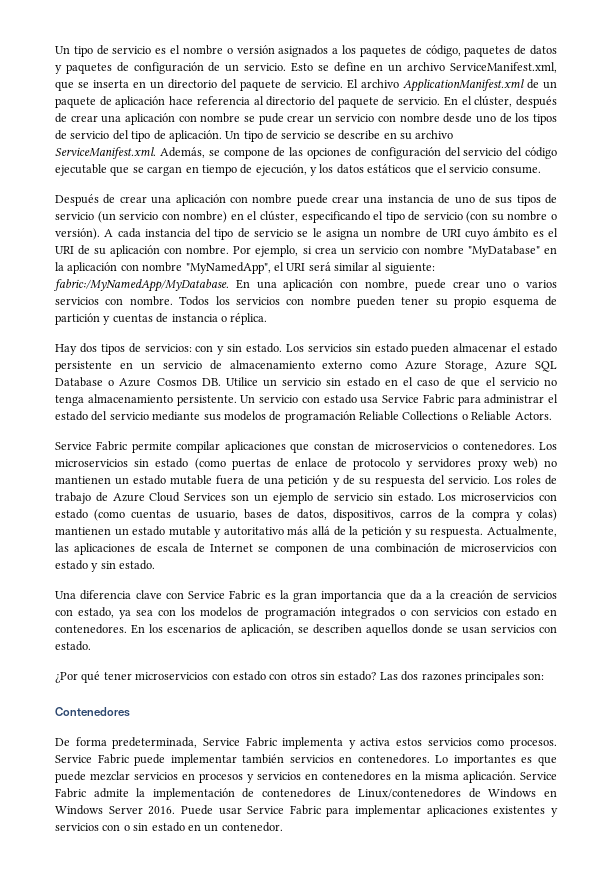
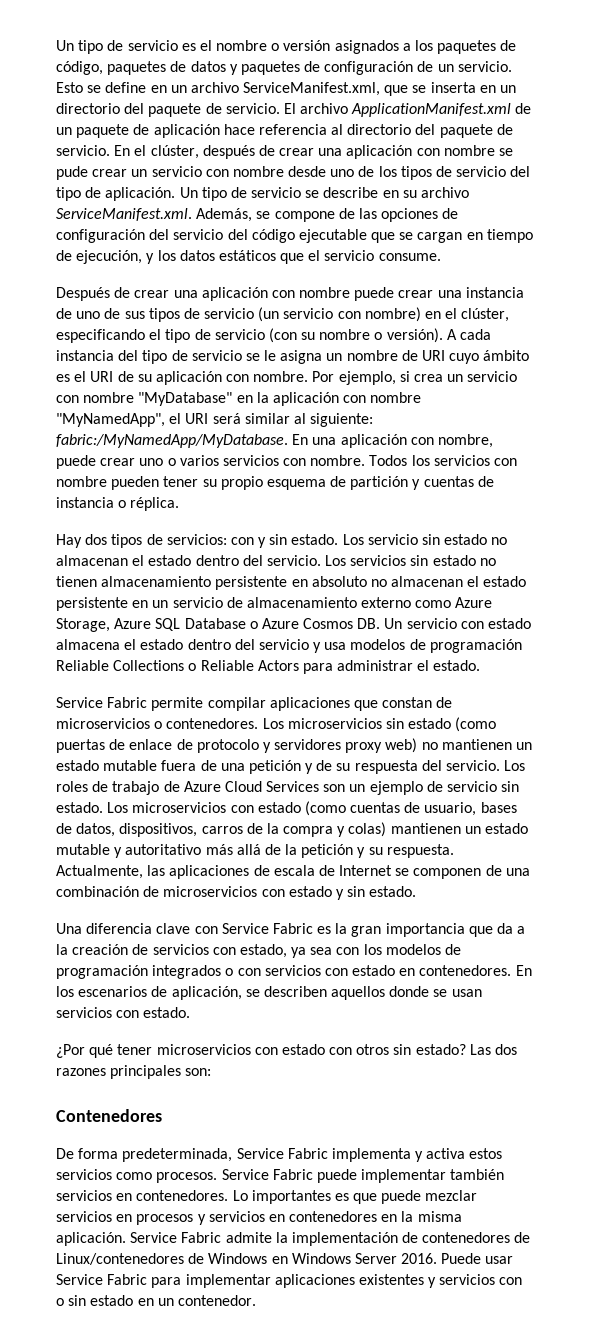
- Los servicios sin estado pueden almacenar el estado persistente en un servicio de almacenamiento externo como Azure Storage, Azure SQL Database o Azure Cosmos DB. Utilice un servicio sin estado en el caso de que el servicio no tenga almacenamiento persistente. Un servicio con estado usa Service Fabric para administrar el estado del servicio mediante sus modelos de programación Reliable Collections o Reliable Actors.
+ Los servicio sin estado no almacenan el estado dentro del servicio. Los servicios sin estado no tienen almacenamiento persistente en absoluto no almacenan el estado persistente en un servicio de almacenamiento externo como Azure Storage, Azure SQL Database o Azure Cosmos DB. Un servicio con estado almacena el estado dentro del servicio y usa modelos de programación Reliable Collections o Reliable Actors para administrar el estado.

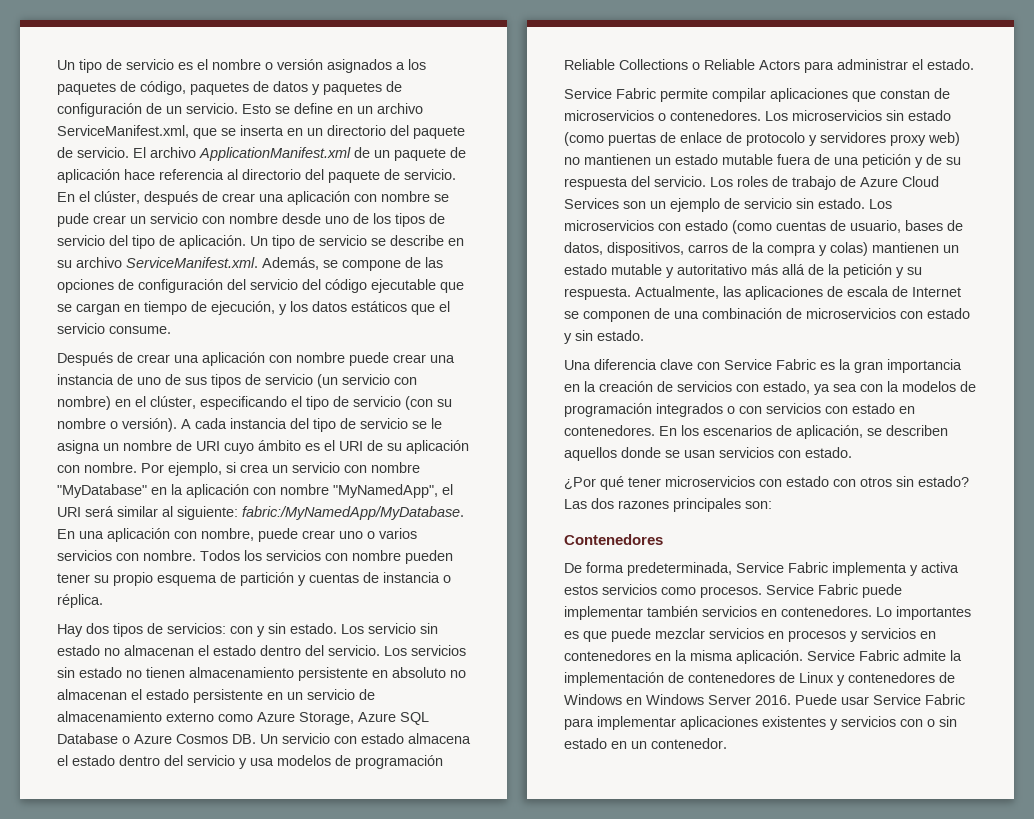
- Una diferencia clave con Service Fabric es la gran importancia que da a la creación de servicios con estado, ya sea con los modelos de programación integrados o con servicios con estado en contenedores.
+ Una diferencia clave con Service Fabric es la gran importancia en la creación de servicios con estado, ya sea con la modelos de programación integrados o con servicios con estado en contenedores.
- Service Fabric admite la implementación de contenedores de Linux/contenedores de Windows en Windows Server 2016.
+ Service Fabric admite la implementación de contenedores de Linux y contenedores de Windows en Windows Server 2016.

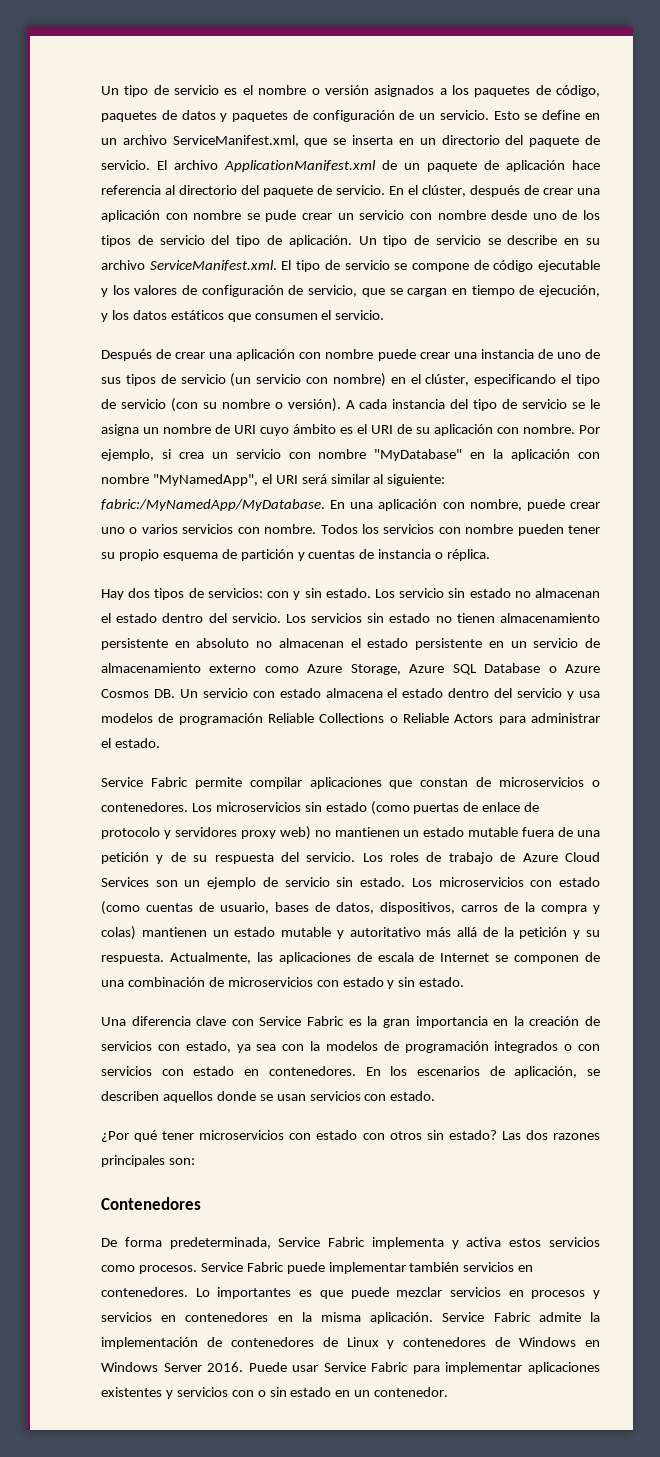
- Un tipo de servicio se describe en su archivo ServiceManifest.xml. Además, se compone de las opciones de configuración del servicio del código ejecutable que se cargan en tiempo de ejecución, y los datos estáticos que el servicio consume.
+ Un tipo de servicio se describe en su archivo ServiceManifest.xml. El tipo de servicio se compone de código ejecutable y los valores de configuración de servicio, que se cargan en tiempo de ejecución, y los datos estáticos que consumen el servicio.

